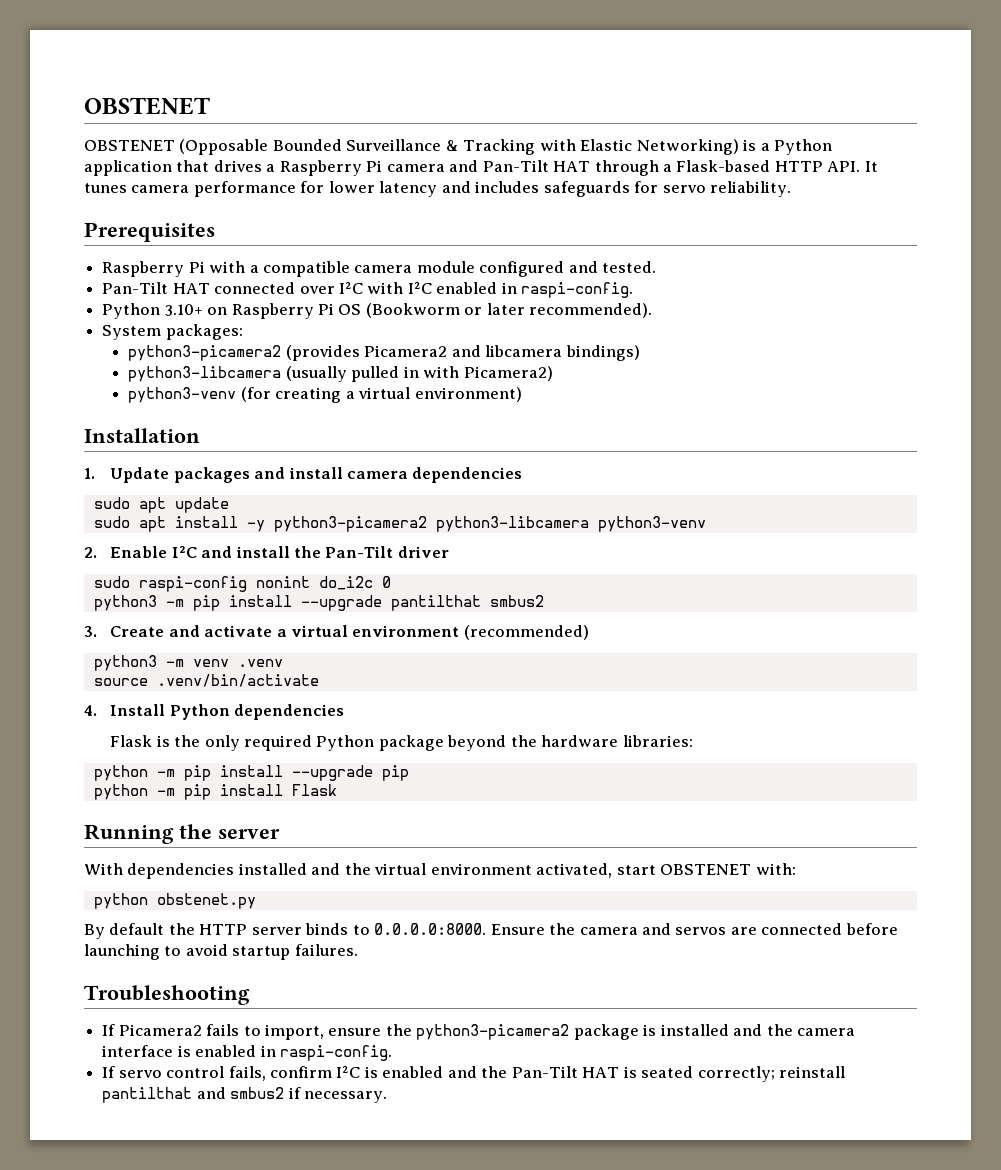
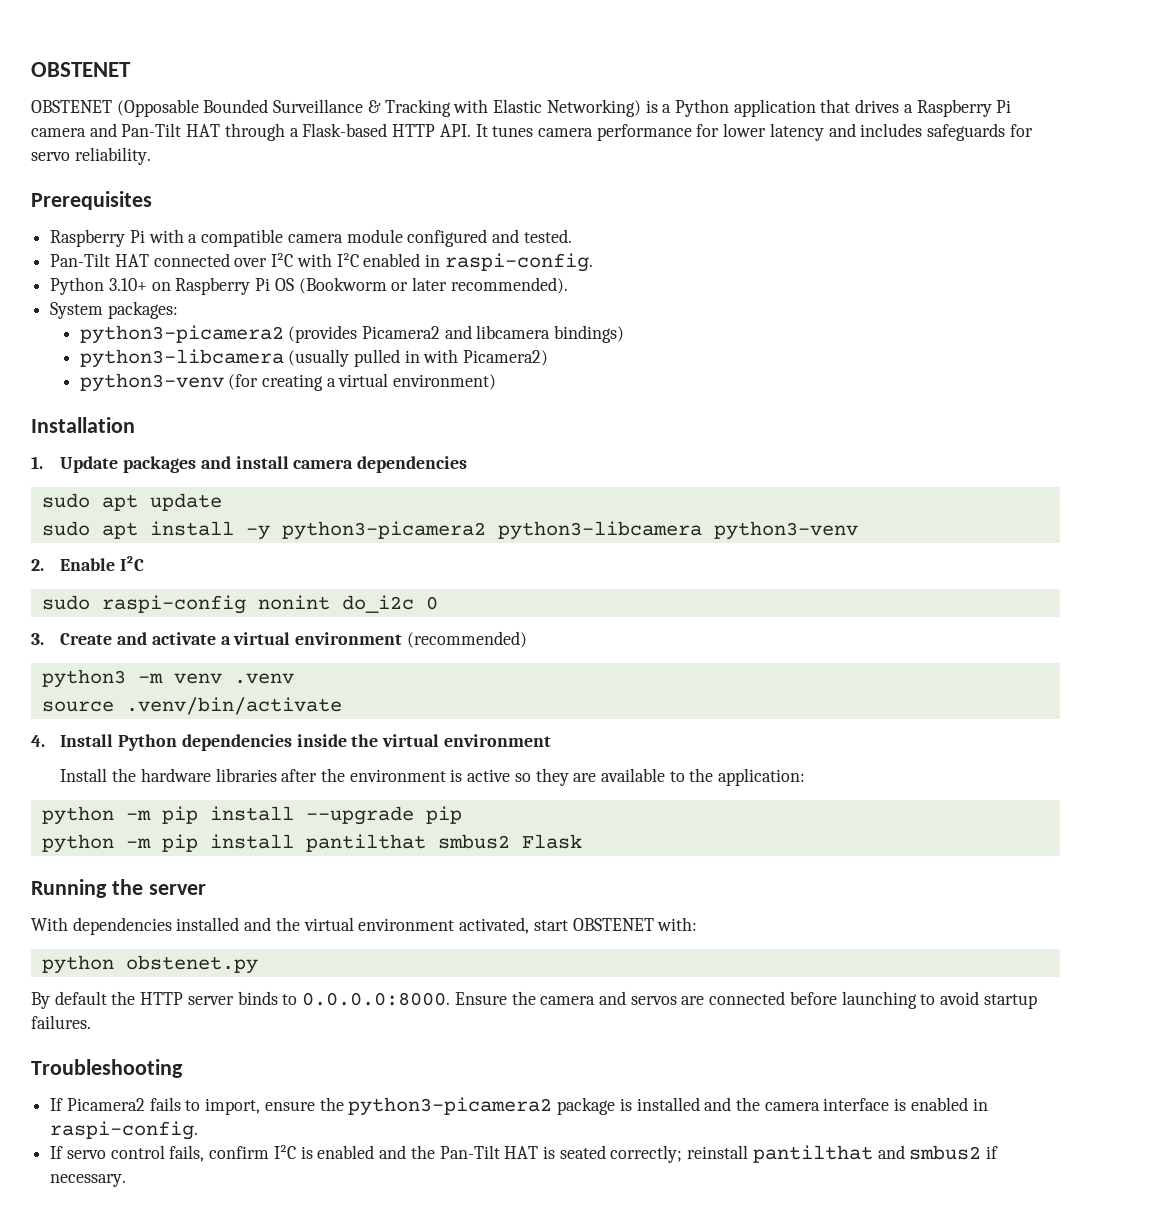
- 2. Enable I²C and install the Pan-Tilt driver
+ 2. Enable I²C
- python3 -m pip install --upgrade pantilthat smbus2
- 4. Install Python dependencies
- Flask is the only required Python package beyond the hardware libraries:
+ 4. Install Python dependencies inside the virtual environment
+ Install the hardware libraries after the environment is active so they are available to the application:
- python -m pip install Flask
+ python -m pip install pantilthat smbus2 Flask

